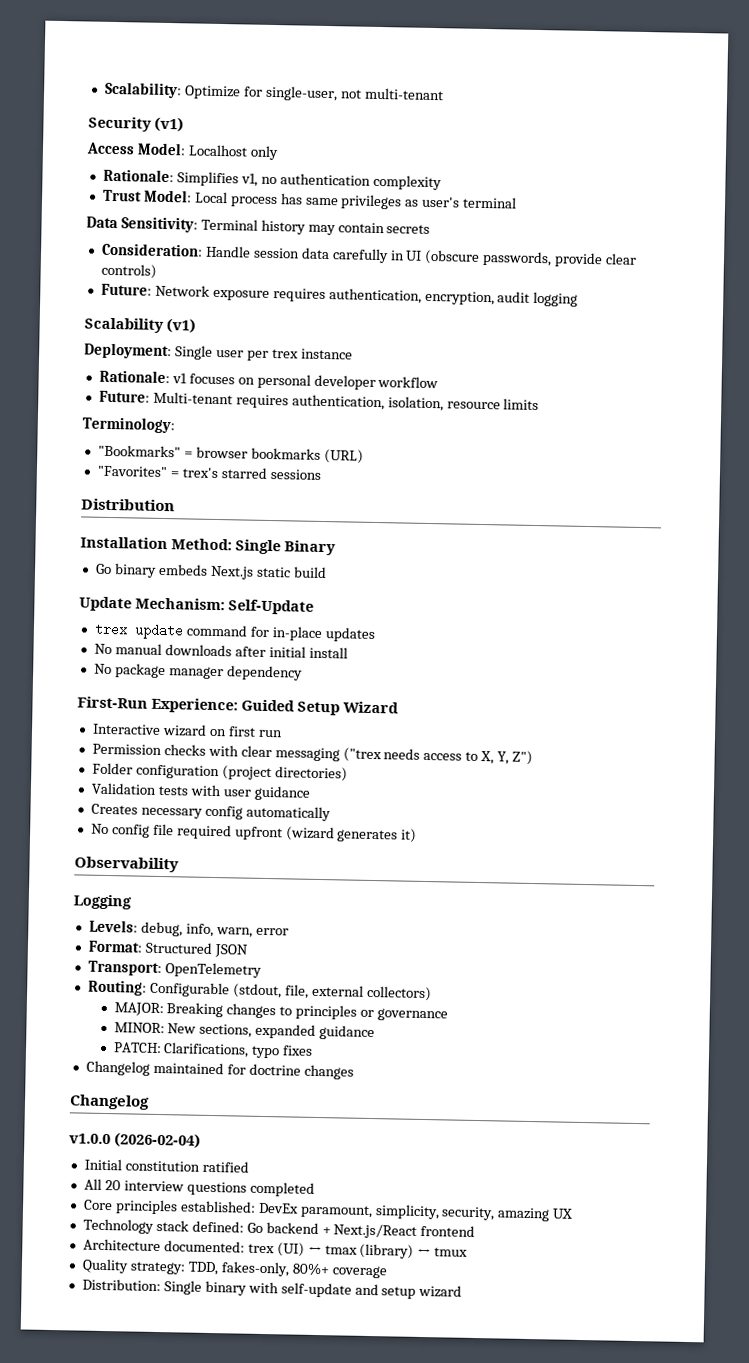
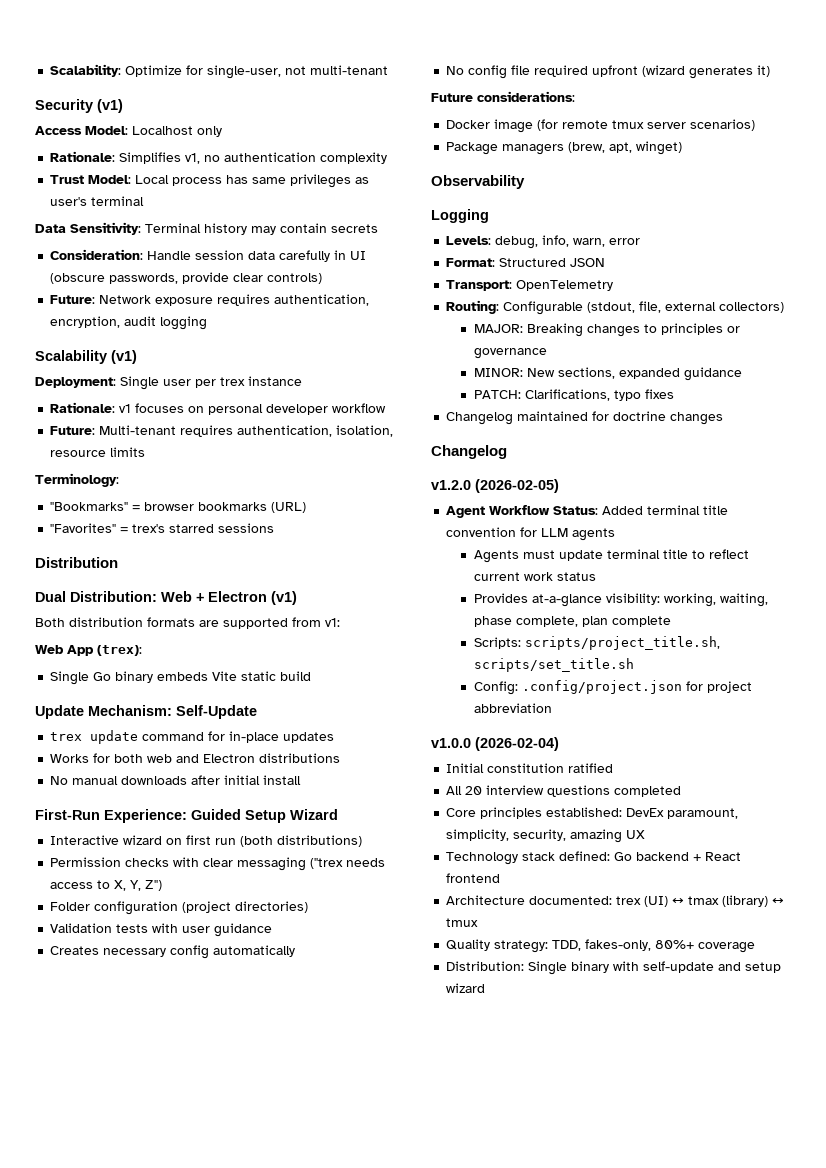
- Installation Method: Single Binary
- Go binary embeds Next.js static build
+ Dual Distribution: Web + Electron (v1)
+ Both distribution formats are supported from v1:
+ Web App (trex):
+ Single Go binary embeds Vite static build
+ Works for both web and Electron distributions
- No package manager dependency
- Interactive wizard on first run
+ Interactive wizard on first run (both distributions)
+ Future considerations:
+ Docker image (for remote tmux server scenarios)
+ Package managers (brew, apt, winget)
+ v1.2.0 (2026-02-05)
+ Agent Workflow Status: Added terminal title convention for LLM agents
+ Agents must update terminal title to reflect current work status
+ Provides at-a-glance visibility: working, waiting, phase complete, plan complete
+ Scripts: scripts/project_title.sh, scripts/set_title.sh
+ Config: .config/project.json for project abbreviation
- Technology stack defined: Go backend + Next.js/React frontend
+ Technology stack defined: Go backend + React frontend

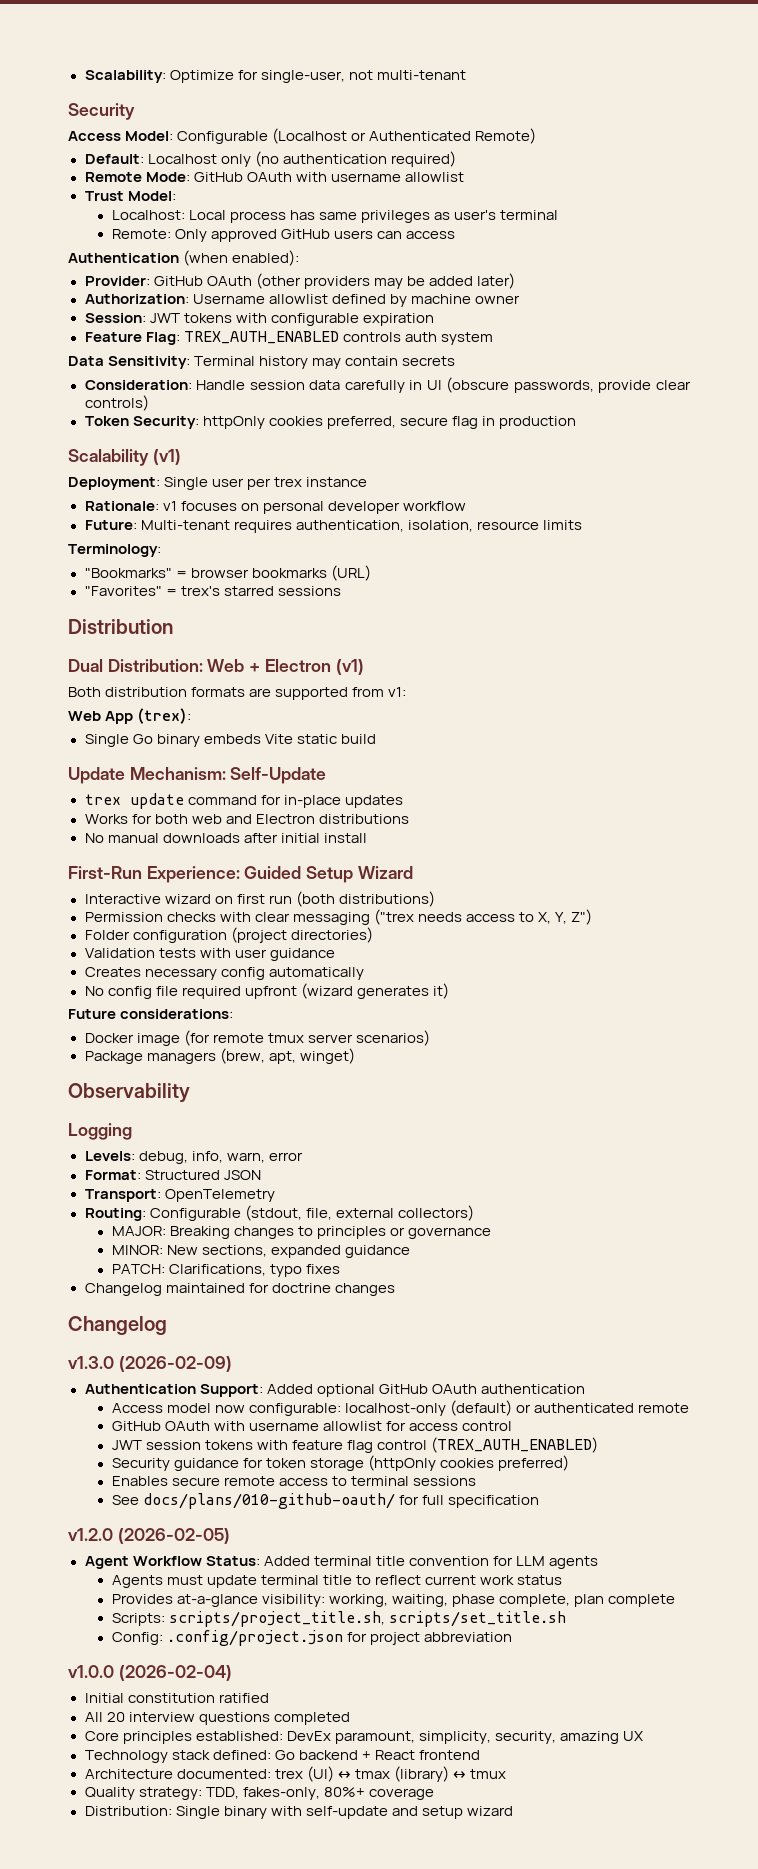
  Scalability: Optimize for single-user, not multi-tenant
- Security (v1)
+ Security
- Access Model: Localhost only
- Rationale: Simplifies v1, no authentication complexity
+ Access Model: Configurable (Localhost or Authenticated Remote)
+ Default: Localhost only (no authentication required)
+ Remote Mode: GitHub OAuth with username allowlist
- Trust Model: Local process has same privileges as user's terminal
+ Trust Model:
+ Localhost: Local process has same privileges as user's terminal
+ Remote: Only approved GitHub users can access
+ Authentication (when enabled):
+ Provider: GitHub OAuth (other providers may be added later)
+ Authorization: Username allowlist defined by machine owner
+ Session: JWT tokens with configurable expiration
+ Feature Flag: TREX_AUTH_ENABLED controls auth system
- Future: Network exposure requires authentication, encryption, audit logging
+ Token Security: httpOnly cookies preferred, secure flag in production
+ v1.3.0 (2026-02-09)
+ Authentication Support: Added optional GitHub OAuth authentication
+ Access model now configurable: localhost-only (default) or authenticated remote
+ GitHub OAuth with username allowlist for access control
+ JWT session tokens with feature flag control (TREX_AUTH_ENABLED)
+ Security guidance for token storage (httpOnly cookies preferred)
+ Enables secure remote access to terminal sessions
+ See docs/plans/010-github-oauth/ for full specification

